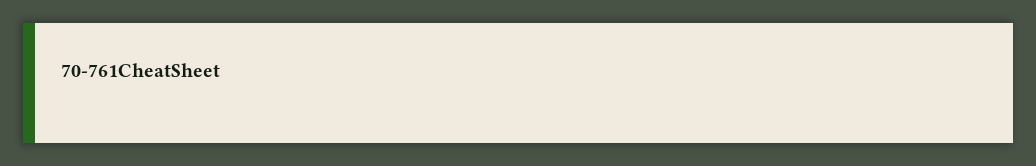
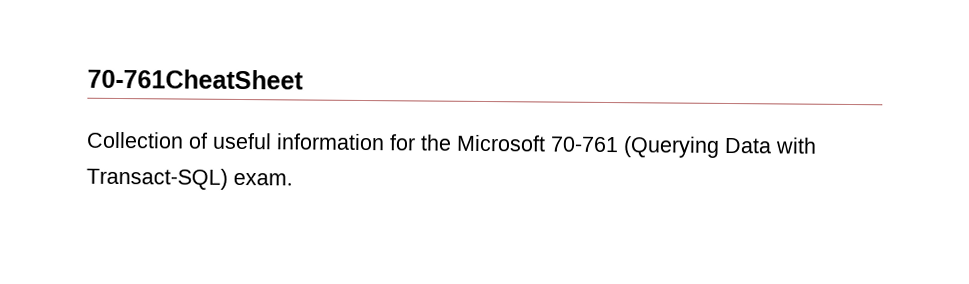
+ Collection of useful information for the Microsoft 70-761 (Querying Data with Transact-SQL) exam.

